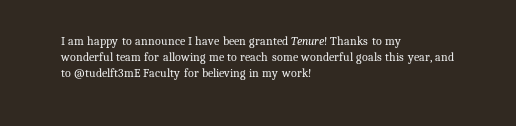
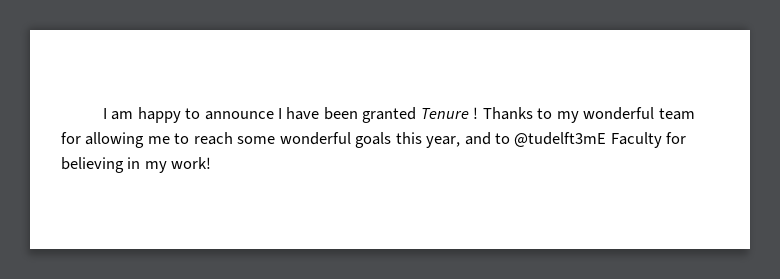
- I am happy to announce I have been granted Tenure!
+ I am happy to announce I have been granted Tenure !

